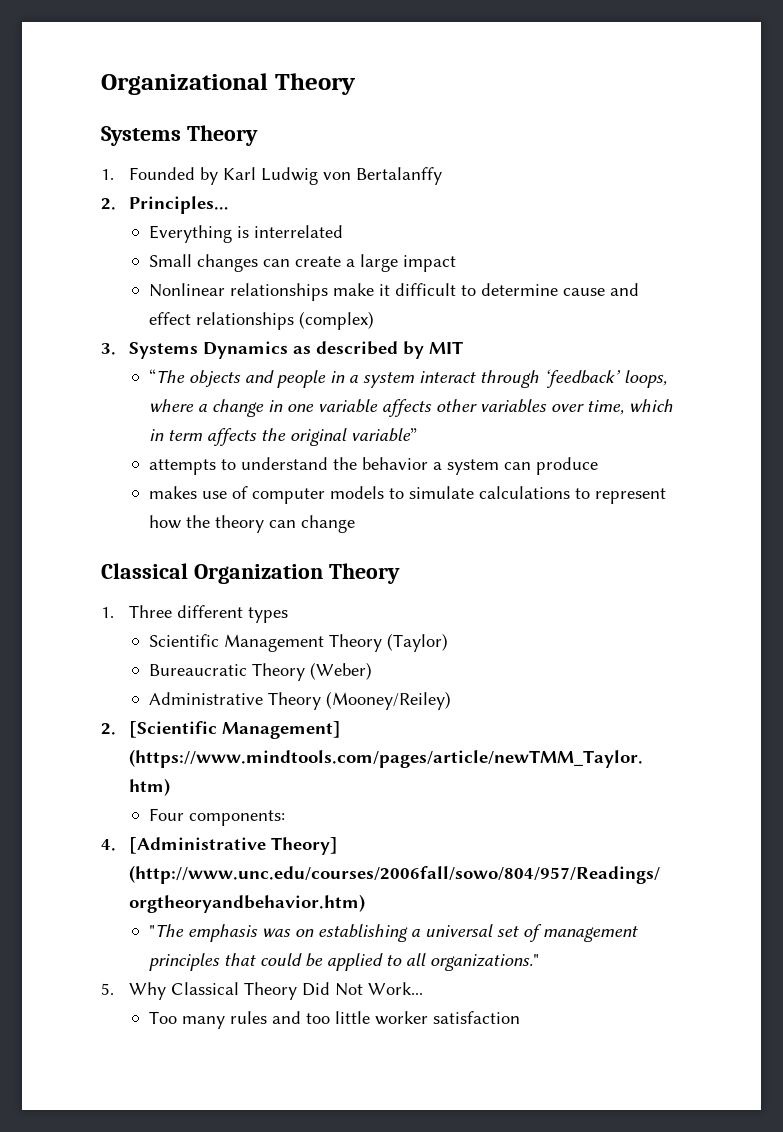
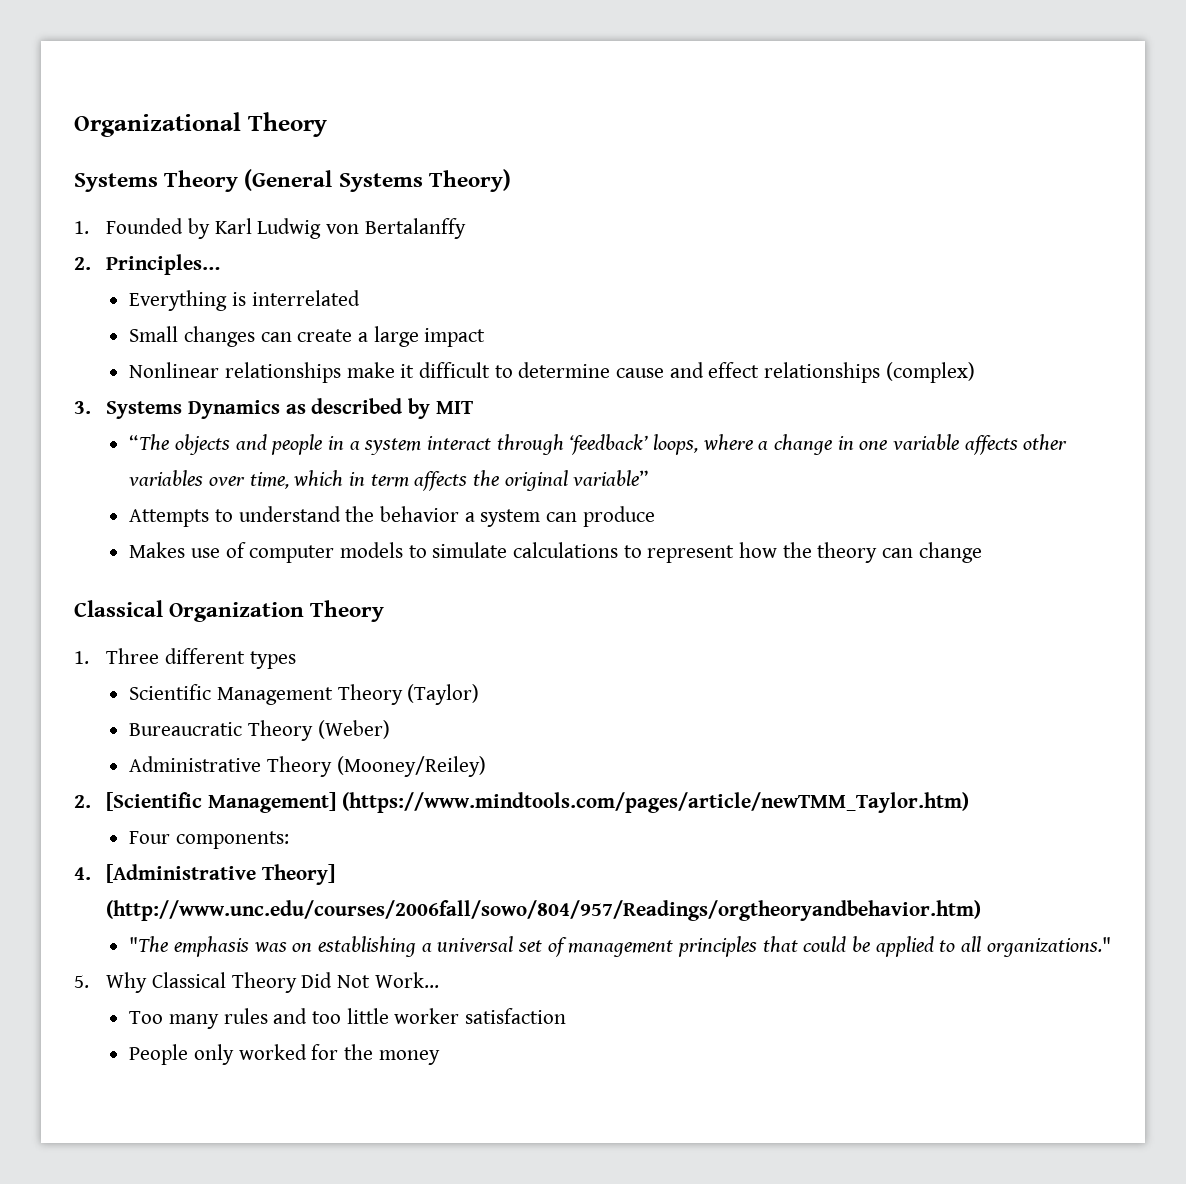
- Systems Theory
+ Systems Theory (General Systems Theory)
- attempts to understand the behavior a system can produce
+ Attempts to understand the behavior a system can produce
- makes use of computer models to simulate calculations to represent how the theory can change
+ Makes use of computer models to simulate calculations to represent how the theory can change
+ People only worked for the money

